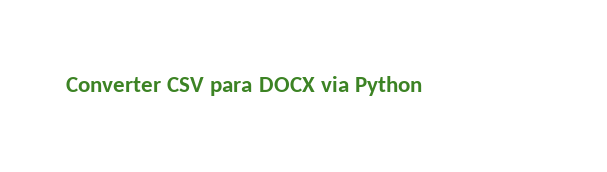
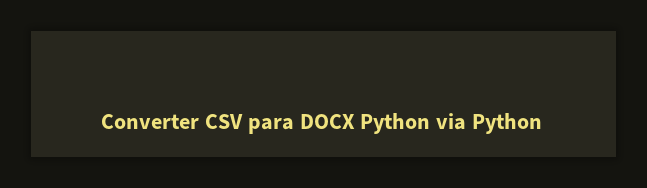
- Converter CSV para DOCX via Python
+ Converter CSV para DOCX Python via Python

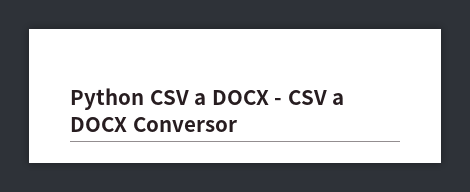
- Converter CSV para DOCX Python via Python
+ Python CSV a DOCX - CSV a DOCX Conversor

